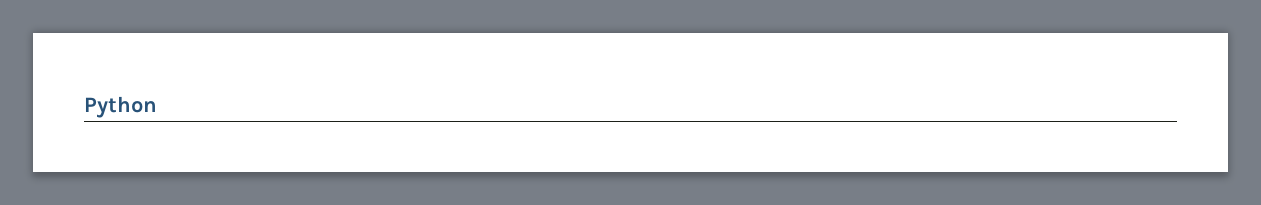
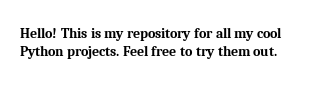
- Python
+ Hello! This is my repository for all my cool Python projects. Feel free to try them out.

